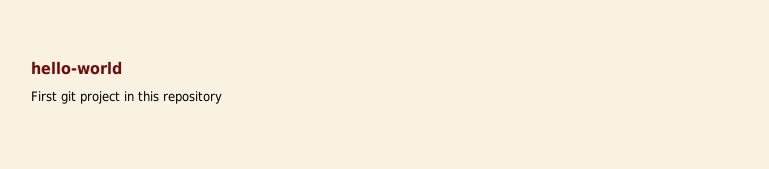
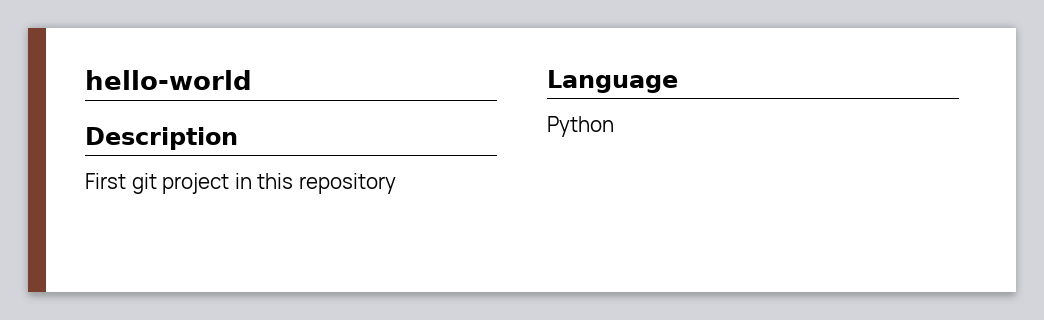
+ Description
+ Language
+ Python

